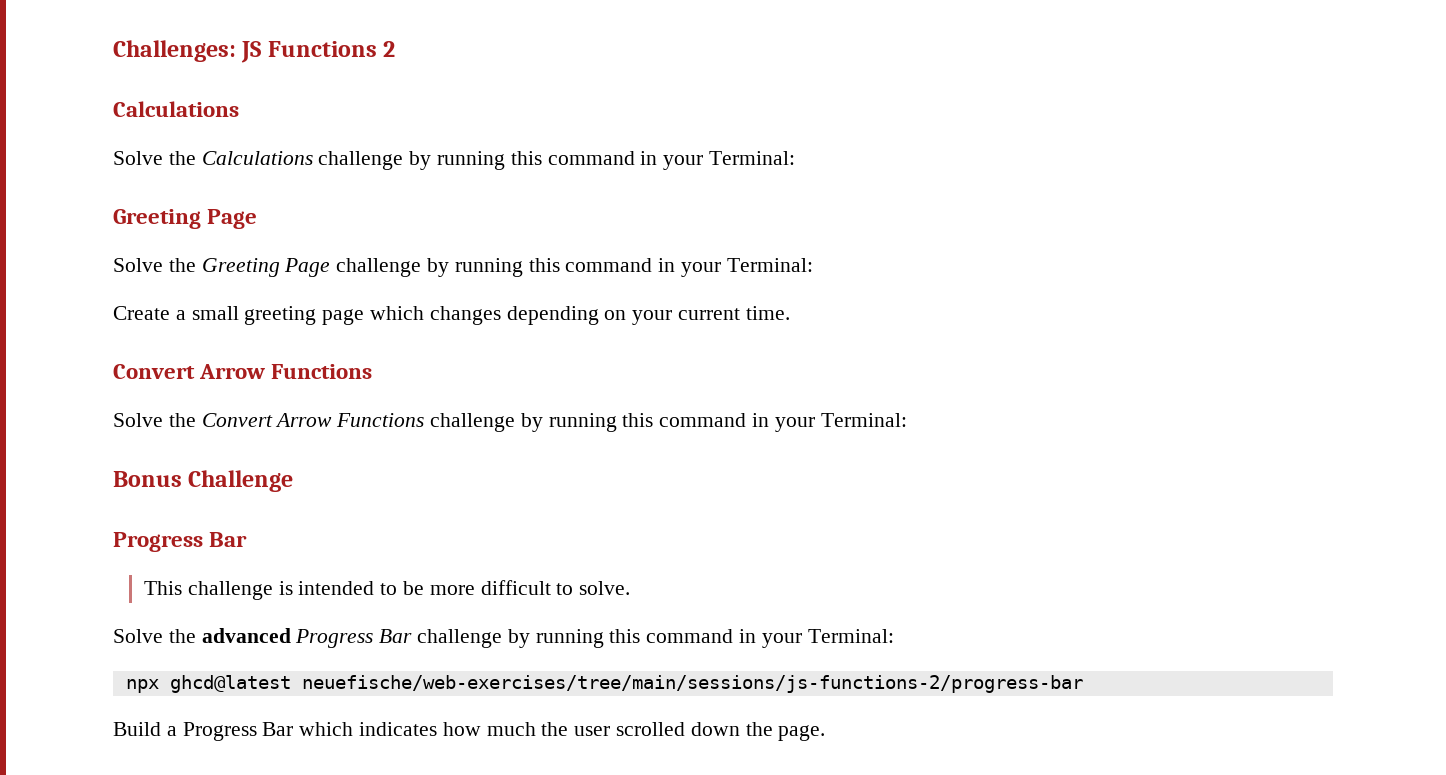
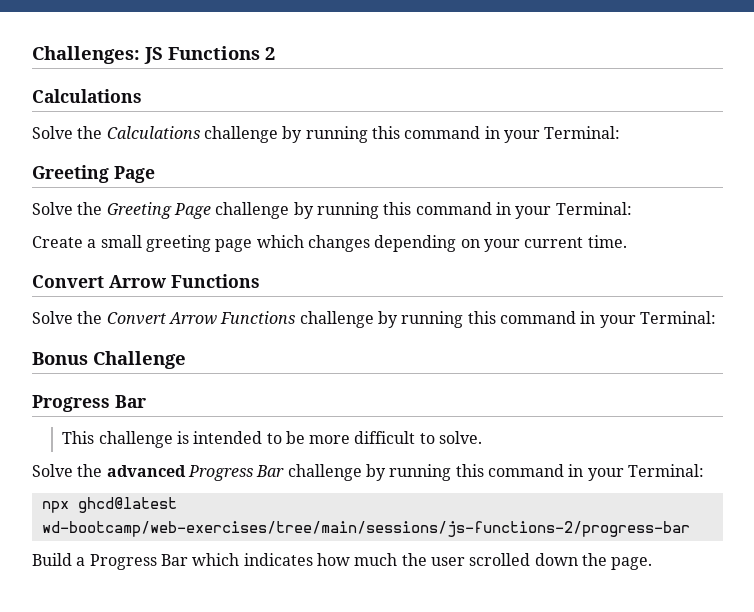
- npx ghcd@latest neuefische/web-exercises/tree/main/sessions/js-functions-2/progress-bar
+ npx ghcd@latest wd-bootcamp/web-exercises/tree/main/sessions/js-functions-2/progress-bar

